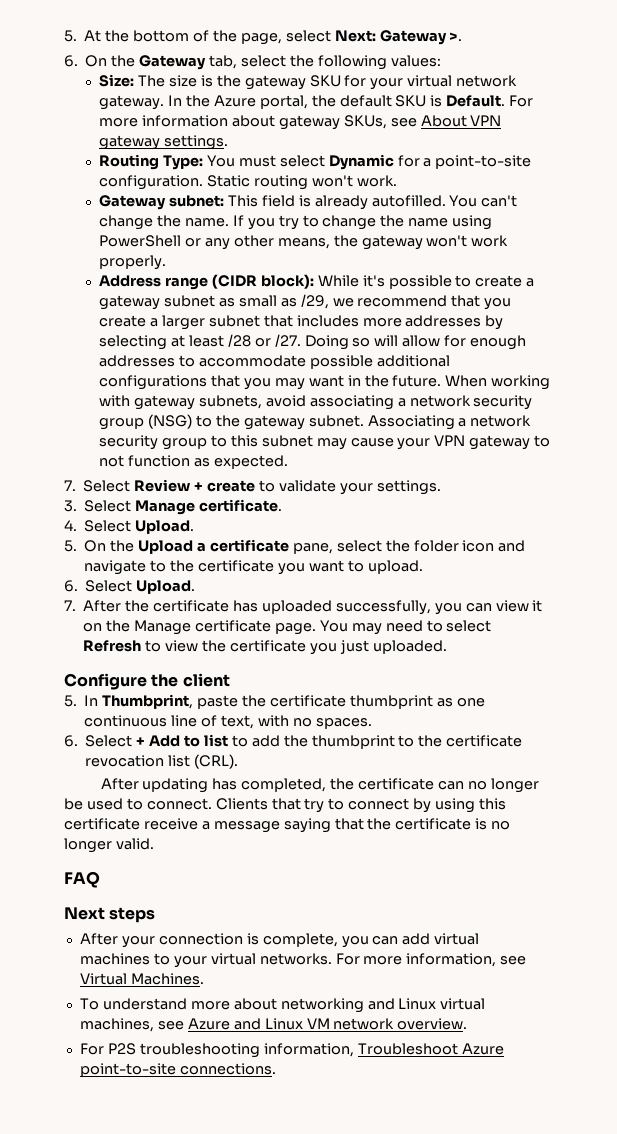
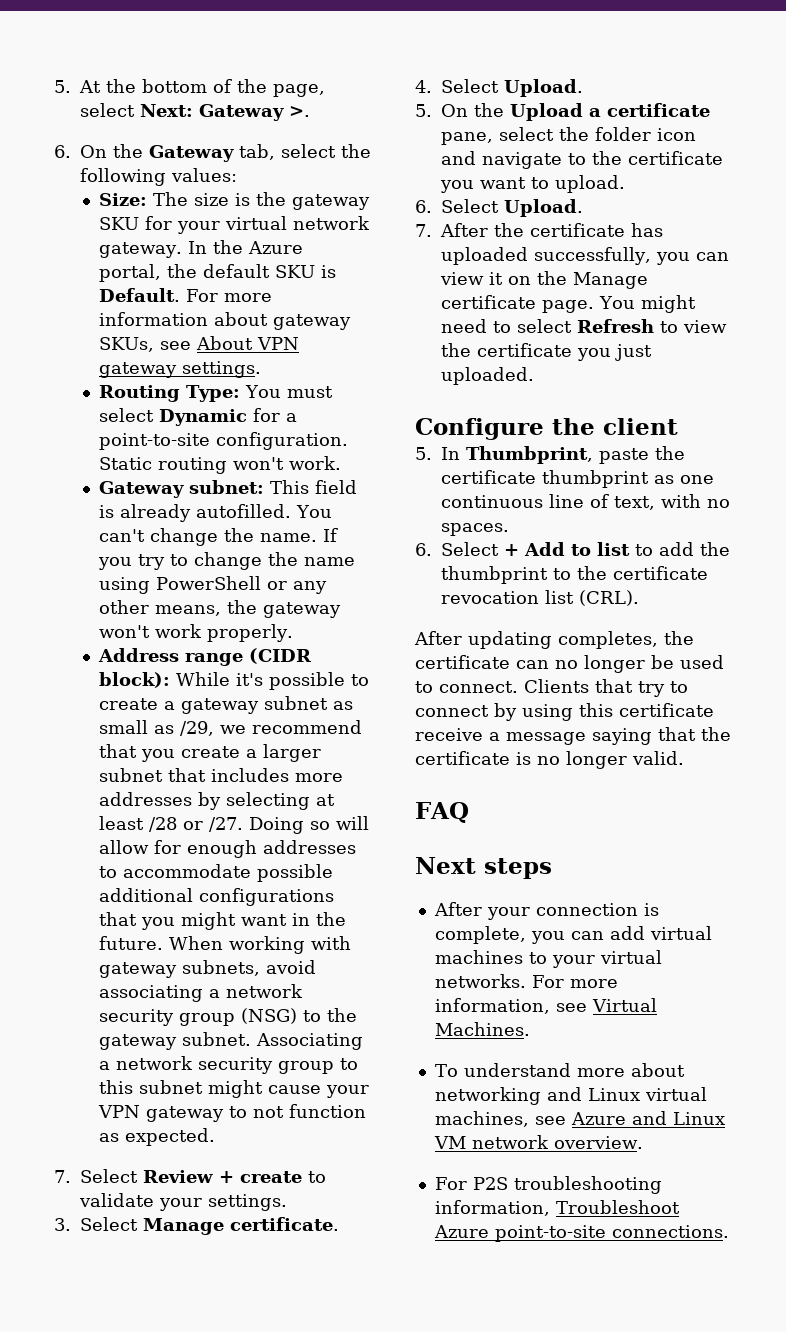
- Doing so will allow for enough addresses to accommodate possible additional configurations that you may want in the future.
+ Doing so will allow for enough addresses to accommodate possible additional configurations that you might want in the future.
- Associating a network security group to this subnet may cause your VPN gateway to not function as expected.
+ Associating a network security group to this subnet might cause your VPN gateway to not function as expected.
- You may need to select Refresh to view the certificate you just uploaded.
+ You might need to select Refresh to view the certificate you just uploaded.
- After updating has completed, the certificate can no longer be used to connect.
+ After updating completes, the certificate can no longer be used to connect.

